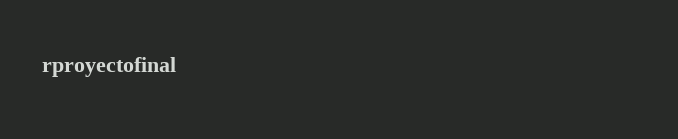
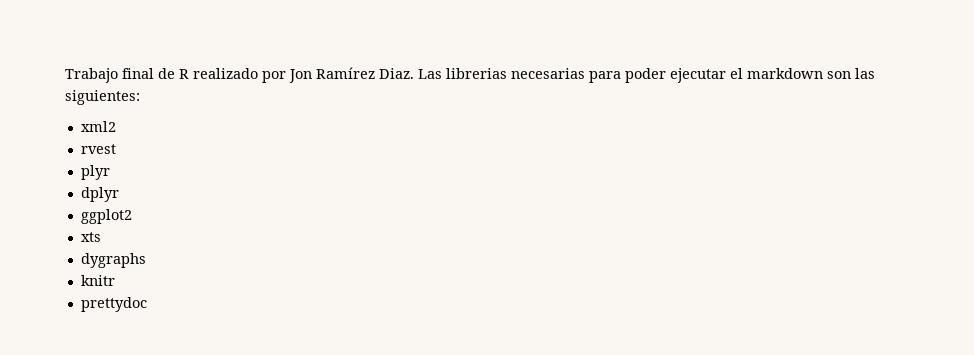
- rproyectofinal
+ Trabajo final de R realizado por Jon Ramírez Diaz. Las librerias necesarias para poder ejecutar el markdown son las siguientes:
+ xml2
+ rvest
+ plyr
+ dplyr
+ ggplot2
+ xts
+ dygraphs
+ knitr
+ prettydoc

